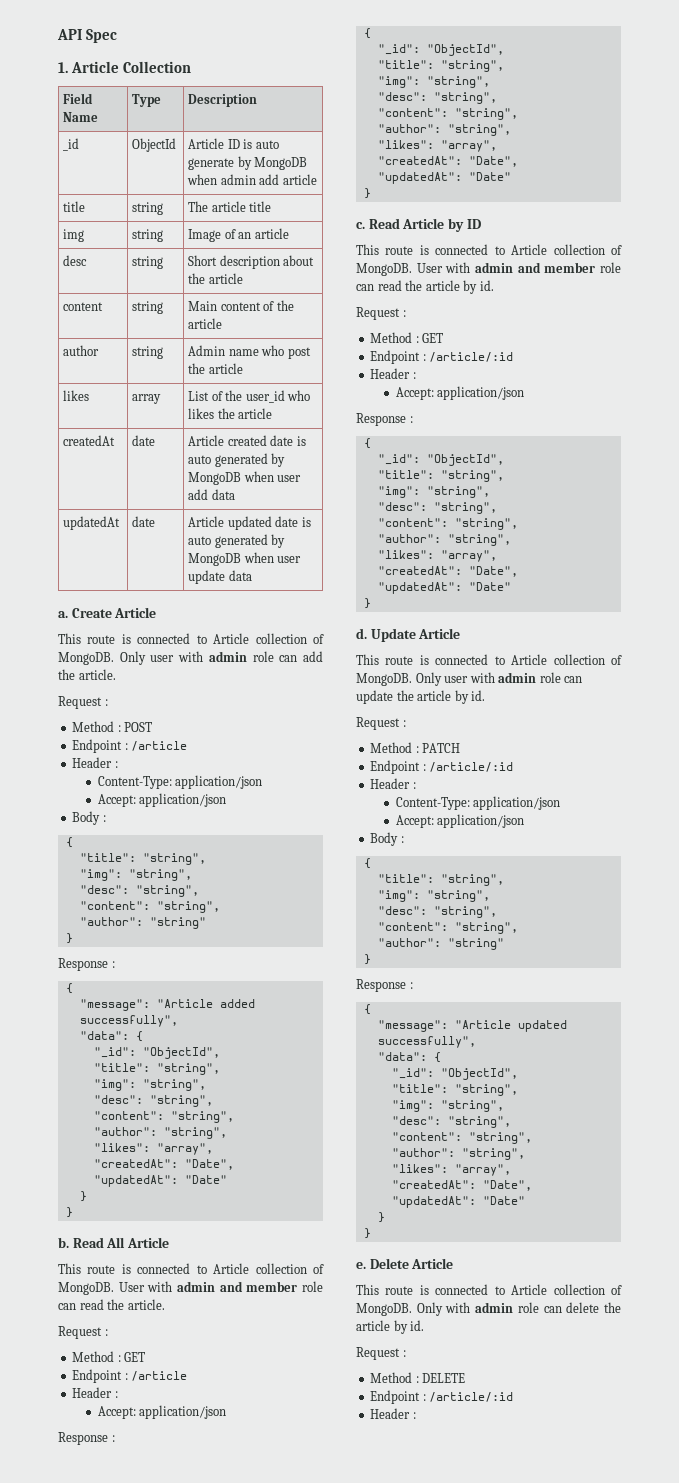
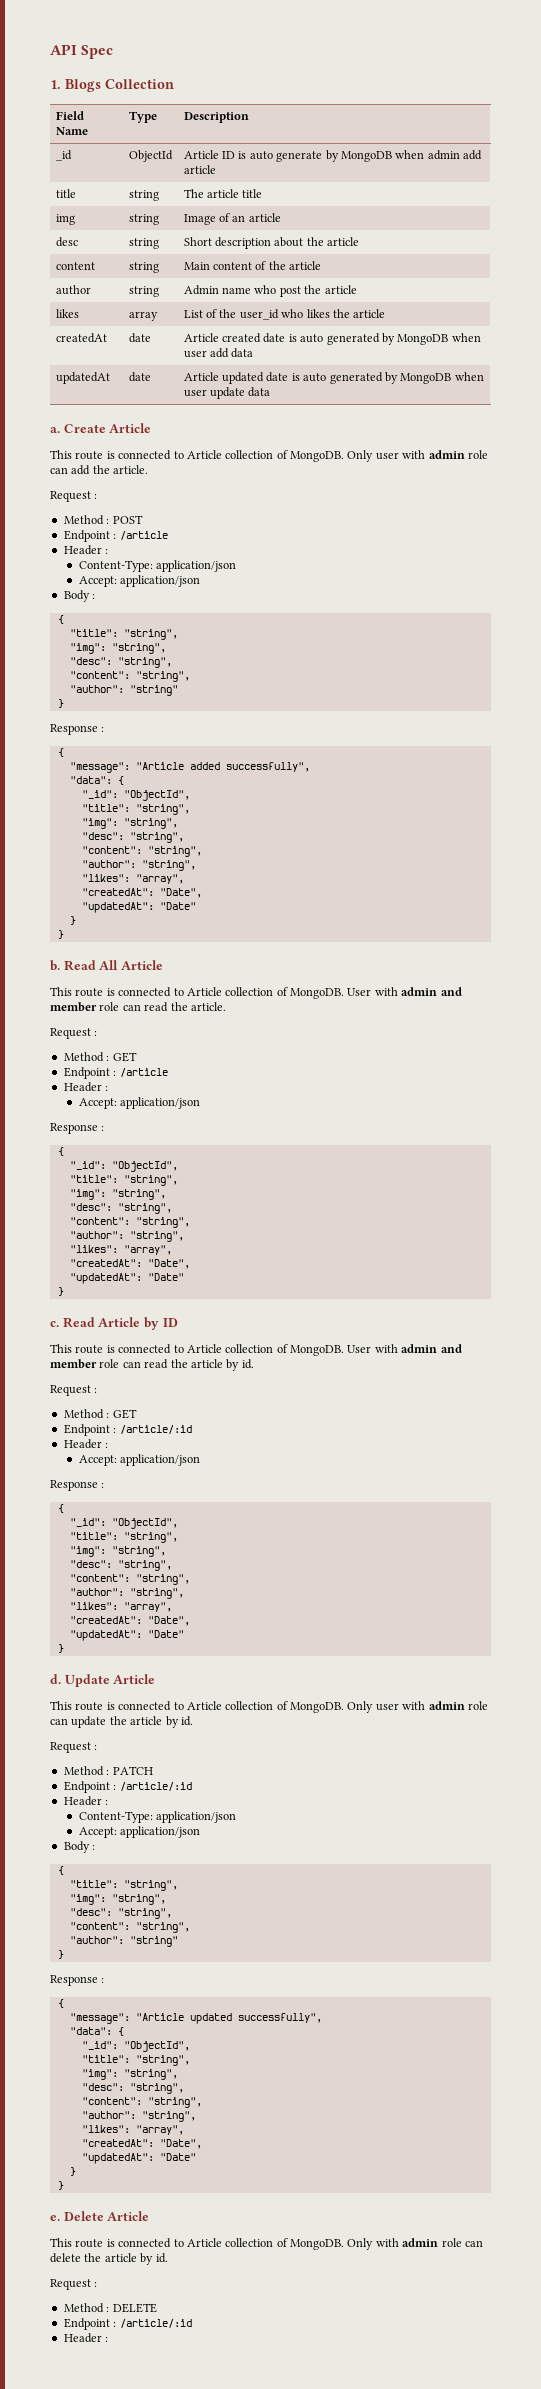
- 1. Article Collection
+ 1. Blogs Collection

